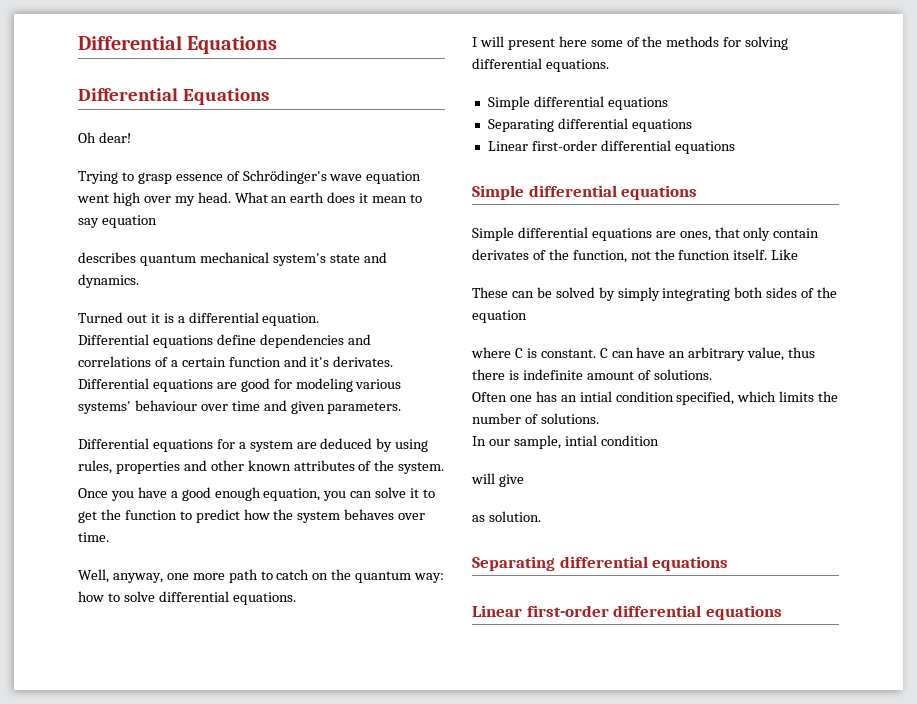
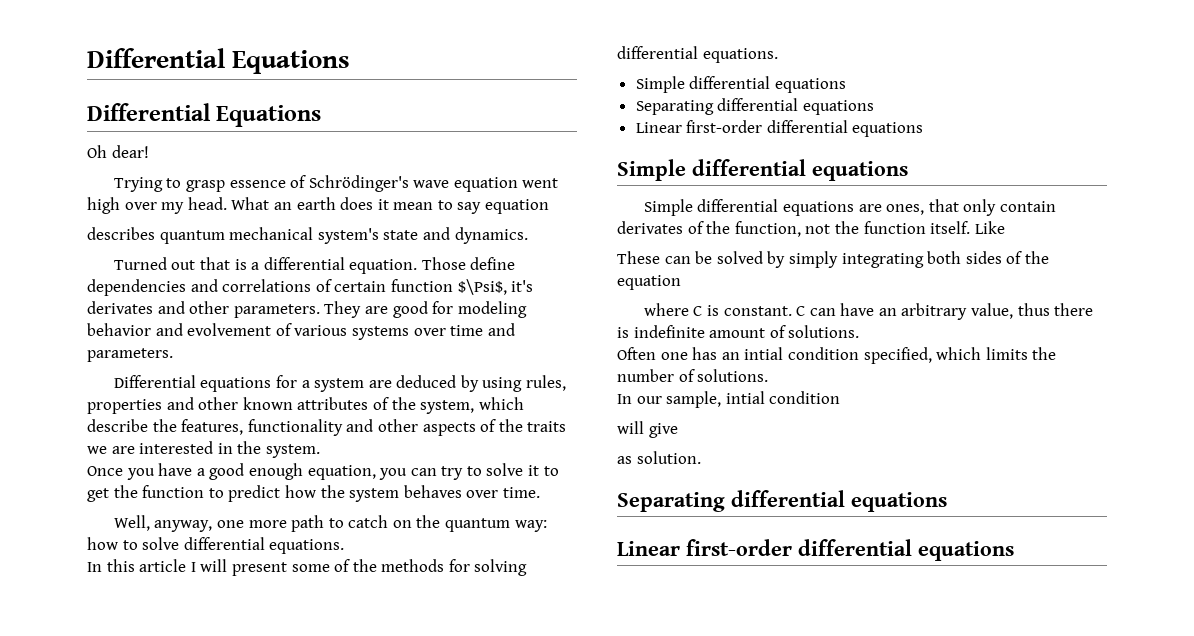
- Turned out it is a differential equation.
- Differential equations define dependencies and correlations of a certain function and it's derivates. Differential equations are good for modeling various systems' behaviour over time and given parameters.
+ Turned out that is a differential equation. Those define dependencies and correlations of certain function $\Psi$, it's derivates and other parameters. They are good for modeling behavior and evolvement of various systems over time and parameters.
- Differential equations for a system are deduced by using rules, properties and other known attributes of the system.
+ Differential equations for a system are deduced by using rules, properties and other known attributes of the system, which describe the features, functionality and other aspects of the traits we are interested in the system.
- Once you have a good enough equation, you can solve it to get the function to predict how the system behaves over time.
+ Once you have a good enough equation, you can try to solve it to get the function to predict how the system behaves over time.
- I will present here some of the methods for solving differential equations.
+ In this article I will present some of the methods for solving differential equations.

